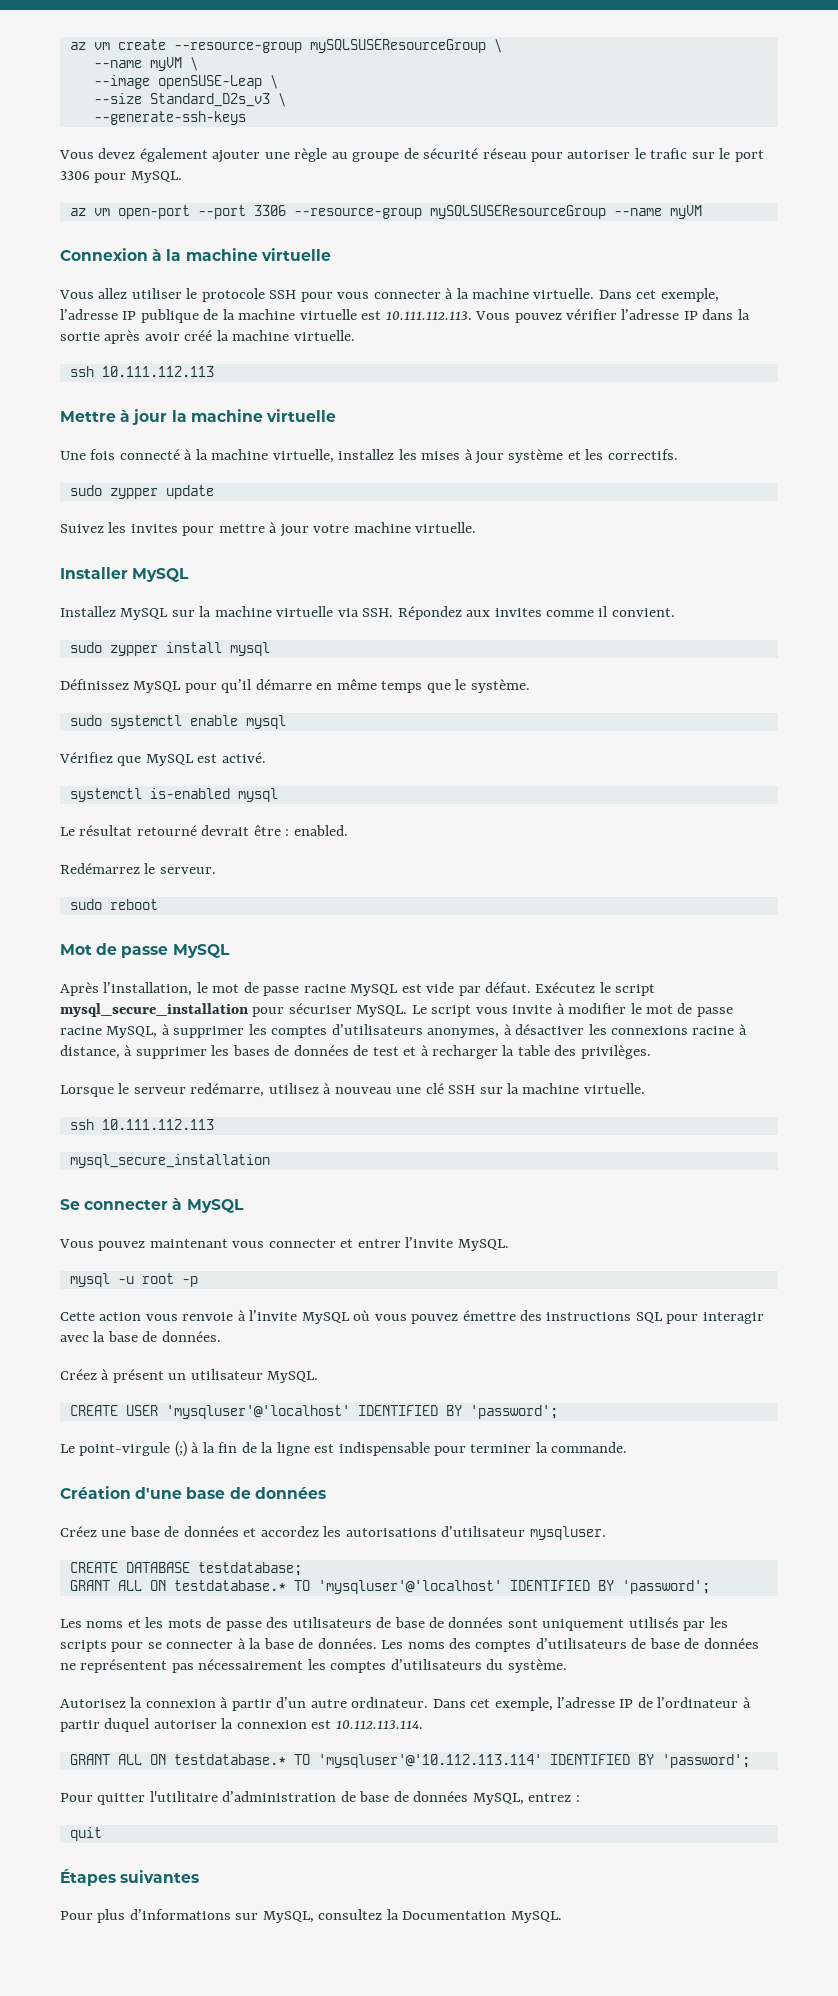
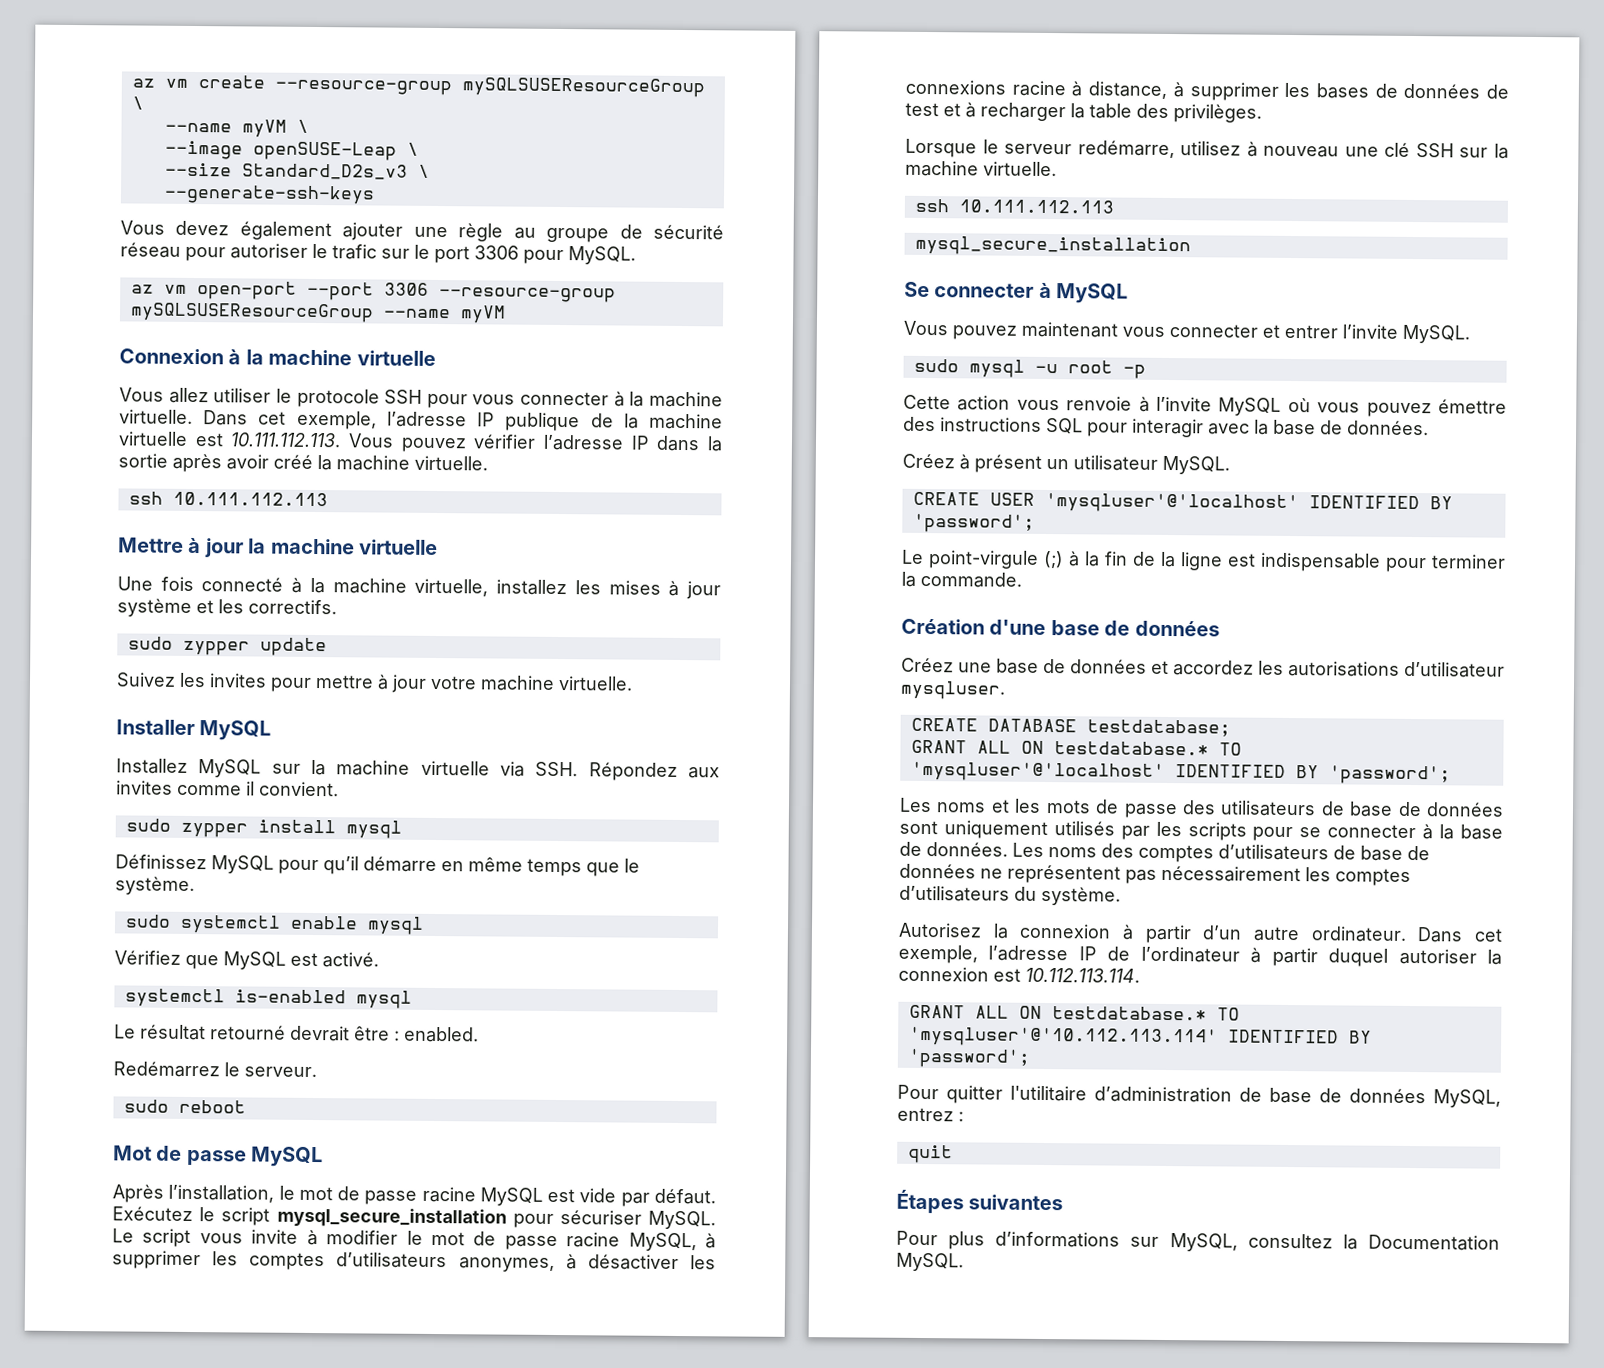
- mysql -u root -p
+ sudo mysql -u root -p

